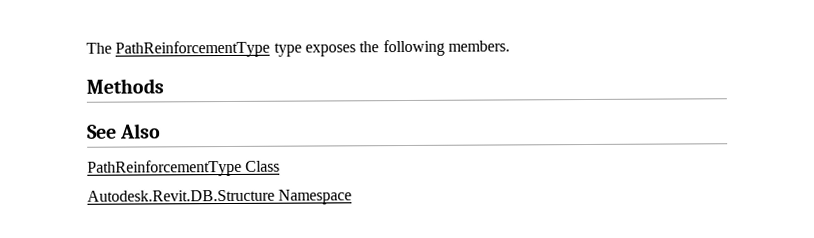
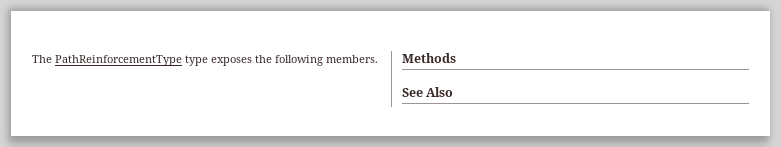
- PathReinforcementType Class
- Autodesk.Revit.DB.Structure Namespace

